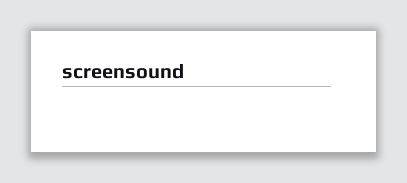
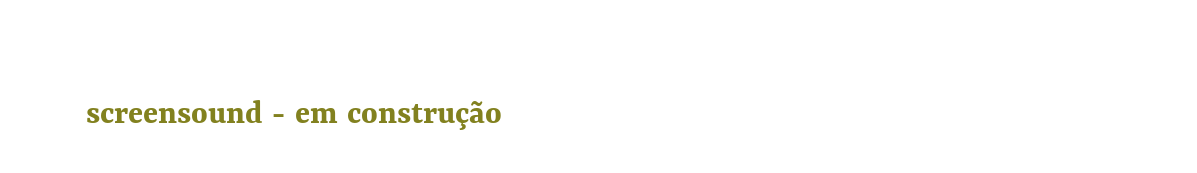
- screensound
+ screensound - em construção

